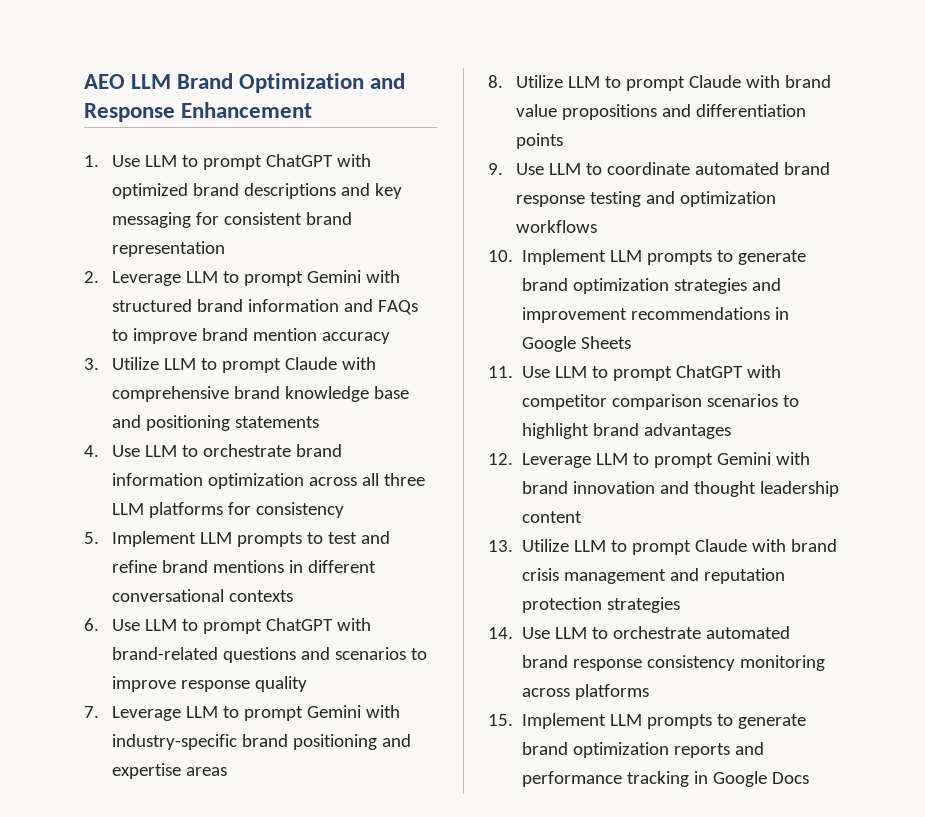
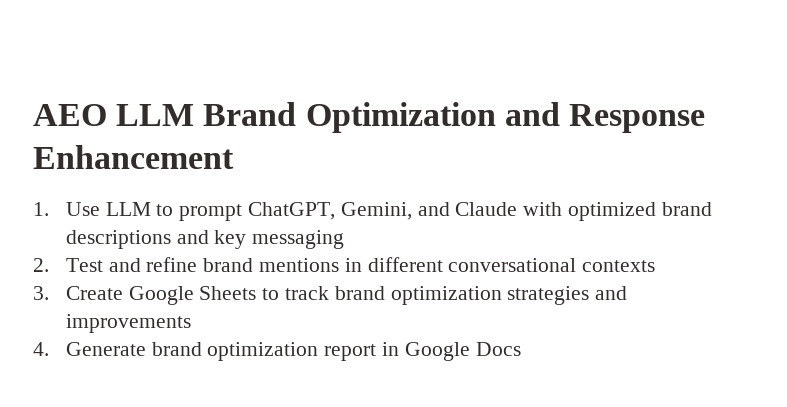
- 1. Use LLM to prompt ChatGPT with optimized brand descriptions and key messaging for consistent brand representation
- 2. Leverage LLM to prompt Gemini with structured brand information and FAQs to improve brand mention accuracy
- 3. Utilize LLM to prompt Claude with comprehensive brand knowledge base and positioning statements
- 4. Use LLM to orchestrate brand information optimization across all three LLM platforms for consistency
- 5. Implement LLM prompts to test and refine brand mentions in different conversational contexts
+ 1. Use LLM to prompt ChatGPT, Gemini, and Claude with optimized brand descriptions and key messaging
+ 2. Test and refine brand mentions in different conversational contexts
- 6. Use LLM to prompt ChatGPT with brand-related questions and scenarios to improve response quality
- 7. Leverage LLM to prompt Gemini with industry-specific brand positioning and expertise areas
- 8. Utilize LLM to prompt Claude with brand value propositions and differentiation points
- 9. Use LLM to coordinate automated brand response testing and optimization workflows
- 10. Implement LLM prompts to generate brand optimization strategies and improvement recommendations in Google Sheets
- 11. Use LLM to prompt ChatGPT with competitor comparison scenarios to highlight brand advantages
- 12. Leverage LLM to prompt Gemini with brand innovation and thought leadership content
- 13. Utilize LLM to prompt Claude with brand crisis management and reputation protection strategies
- 14. Use LLM to orchestrate automated brand response consistency monitoring across platforms
- 15. Implement LLM prompts to generate brand optimization reports and performance tracking in Google Docs
+ 3. Create Google Sheets to track brand optimization strategies and improvements
+ 4. Generate brand optimization report in Google Docs

